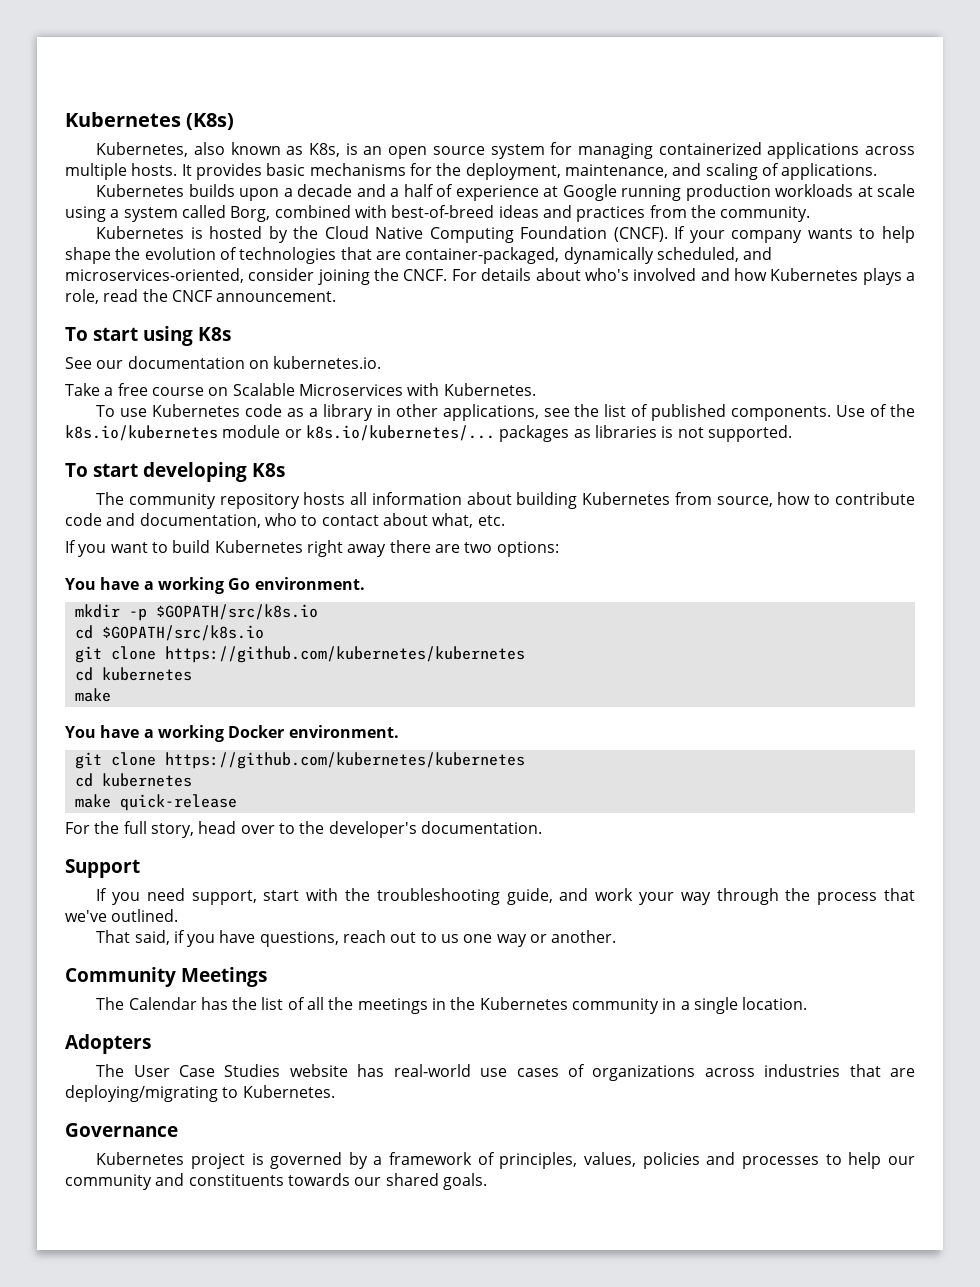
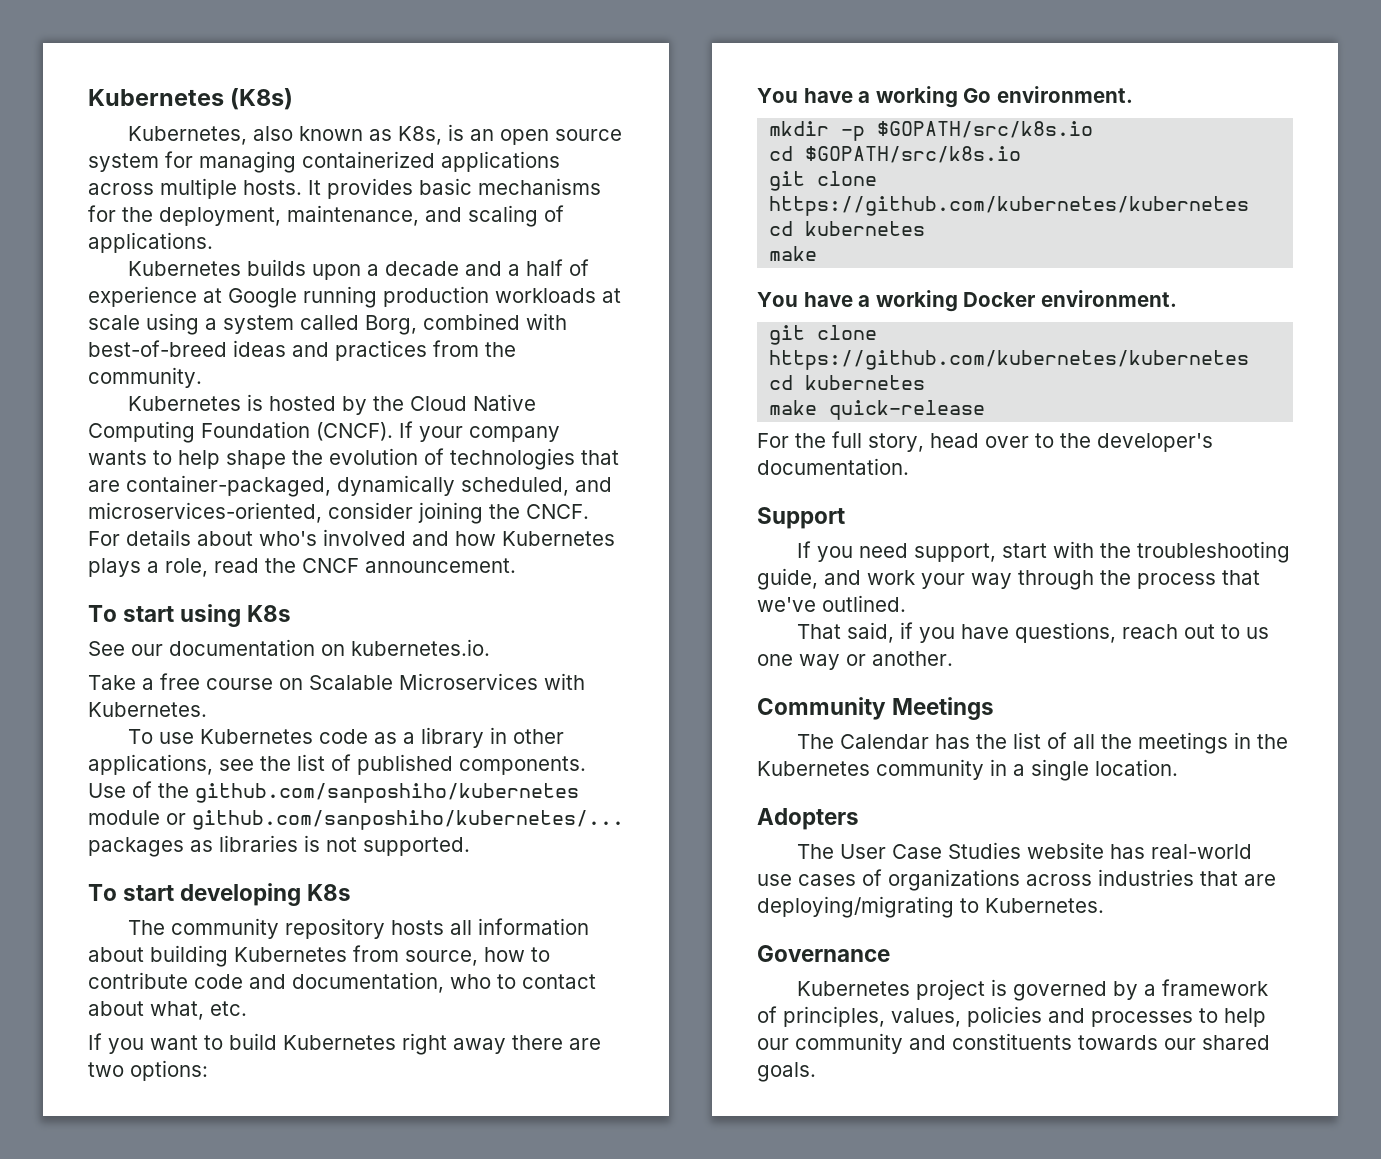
- Use of the k8s.io/kubernetes module or k8s.io/kubernetes/... packages as libraries is not supported.
+ Use of the github.com/sanposhiho/kubernetes module or github.com/sanposhiho/kubernetes/... packages as libraries is not supported.

